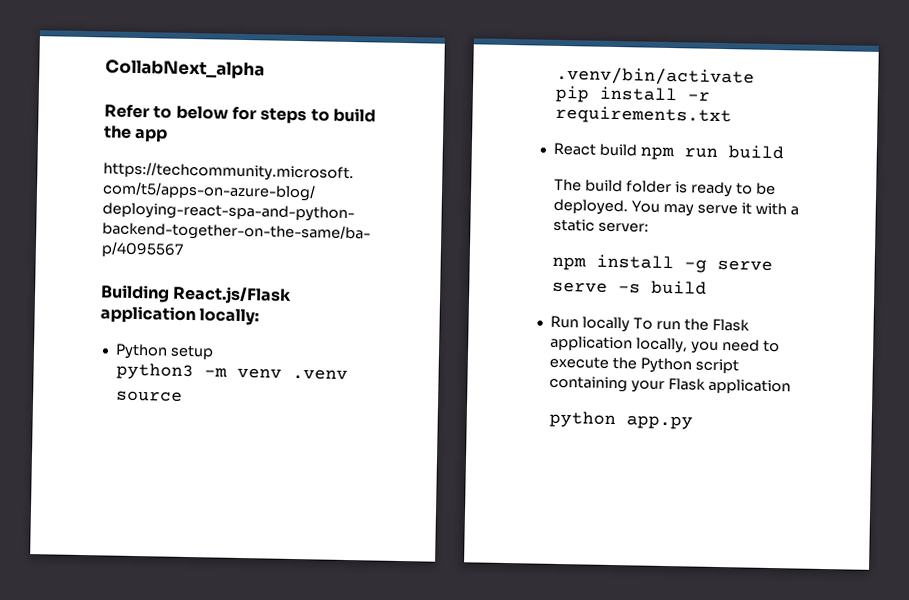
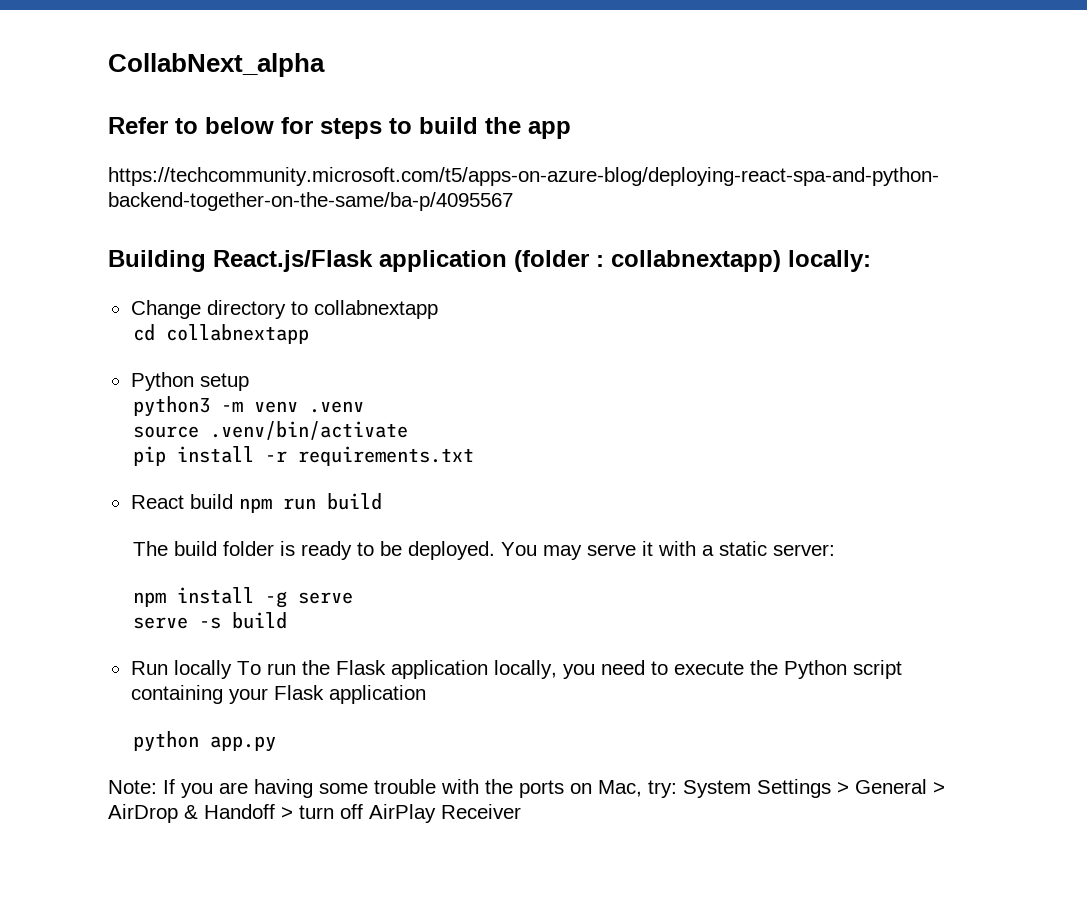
- Building React.js/Flask application locally:
+ Building React.js/Flask application (folder : collabnextapp) locally:
+ Change directory to collabnextapp
+ cd collabnextapp
+ Note: If you are having some trouble with the ports on Mac, try: System Settings > General > AirDrop & Handoff > turn off AirPlay Receiver

